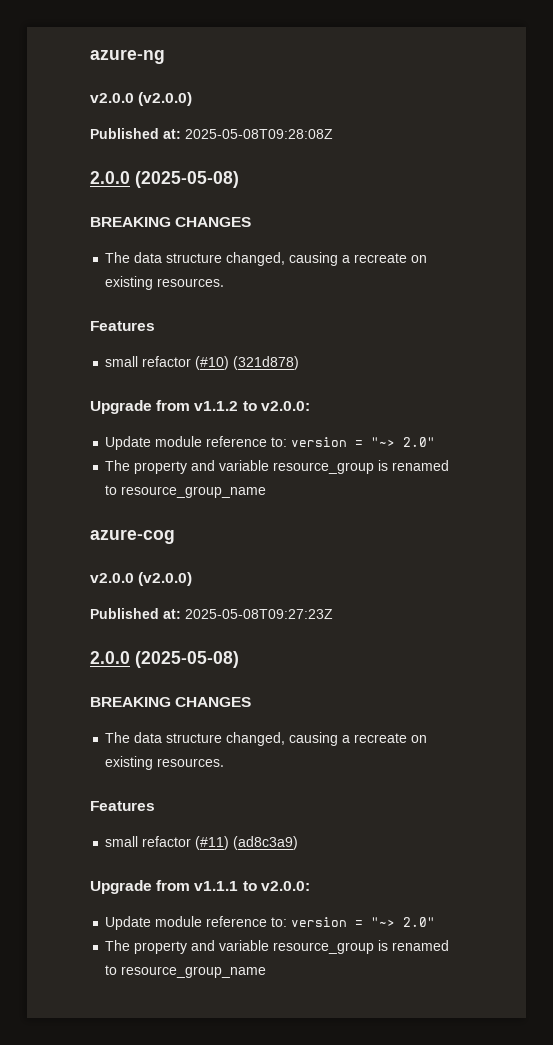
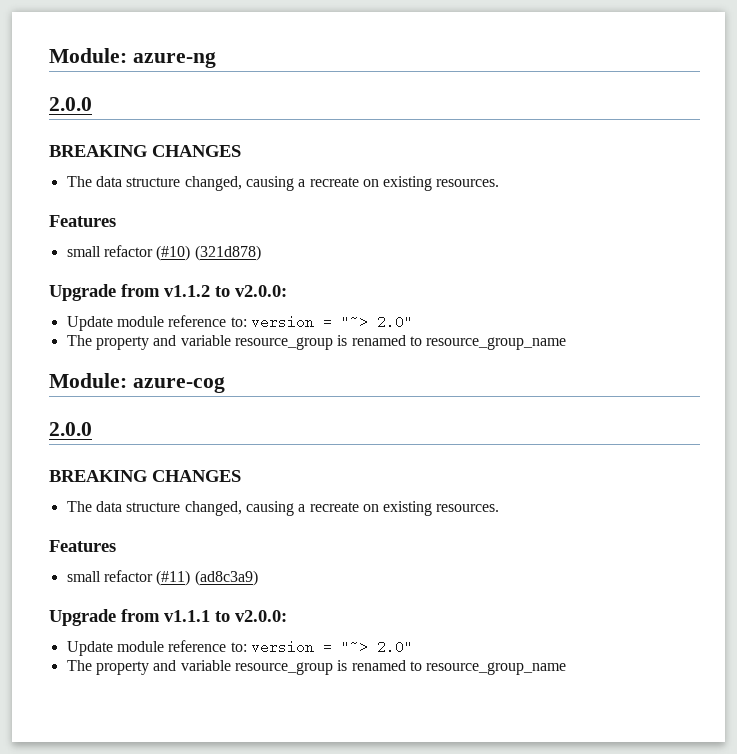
- azure-ng
- v2.0.0 (v2.0.0)
- Published at: 2025-05-08T09:28:08Z
- 2.0.0 (2025-05-08)
+ Module: azure-ng
+ 2.0.0
- azure-cog
- v2.0.0 (v2.0.0)
- Published at: 2025-05-08T09:27:23Z
- 2.0.0 (2025-05-08)
+ Module: azure-cog
+ 2.0.0

